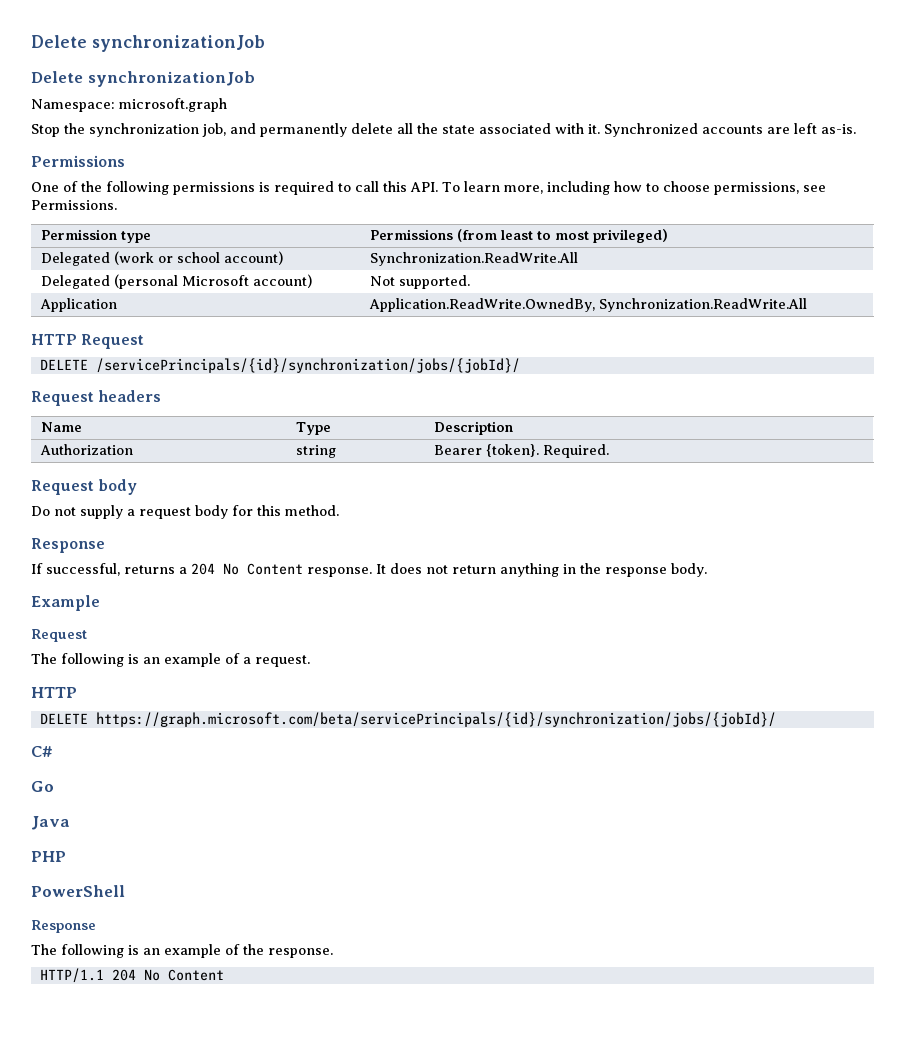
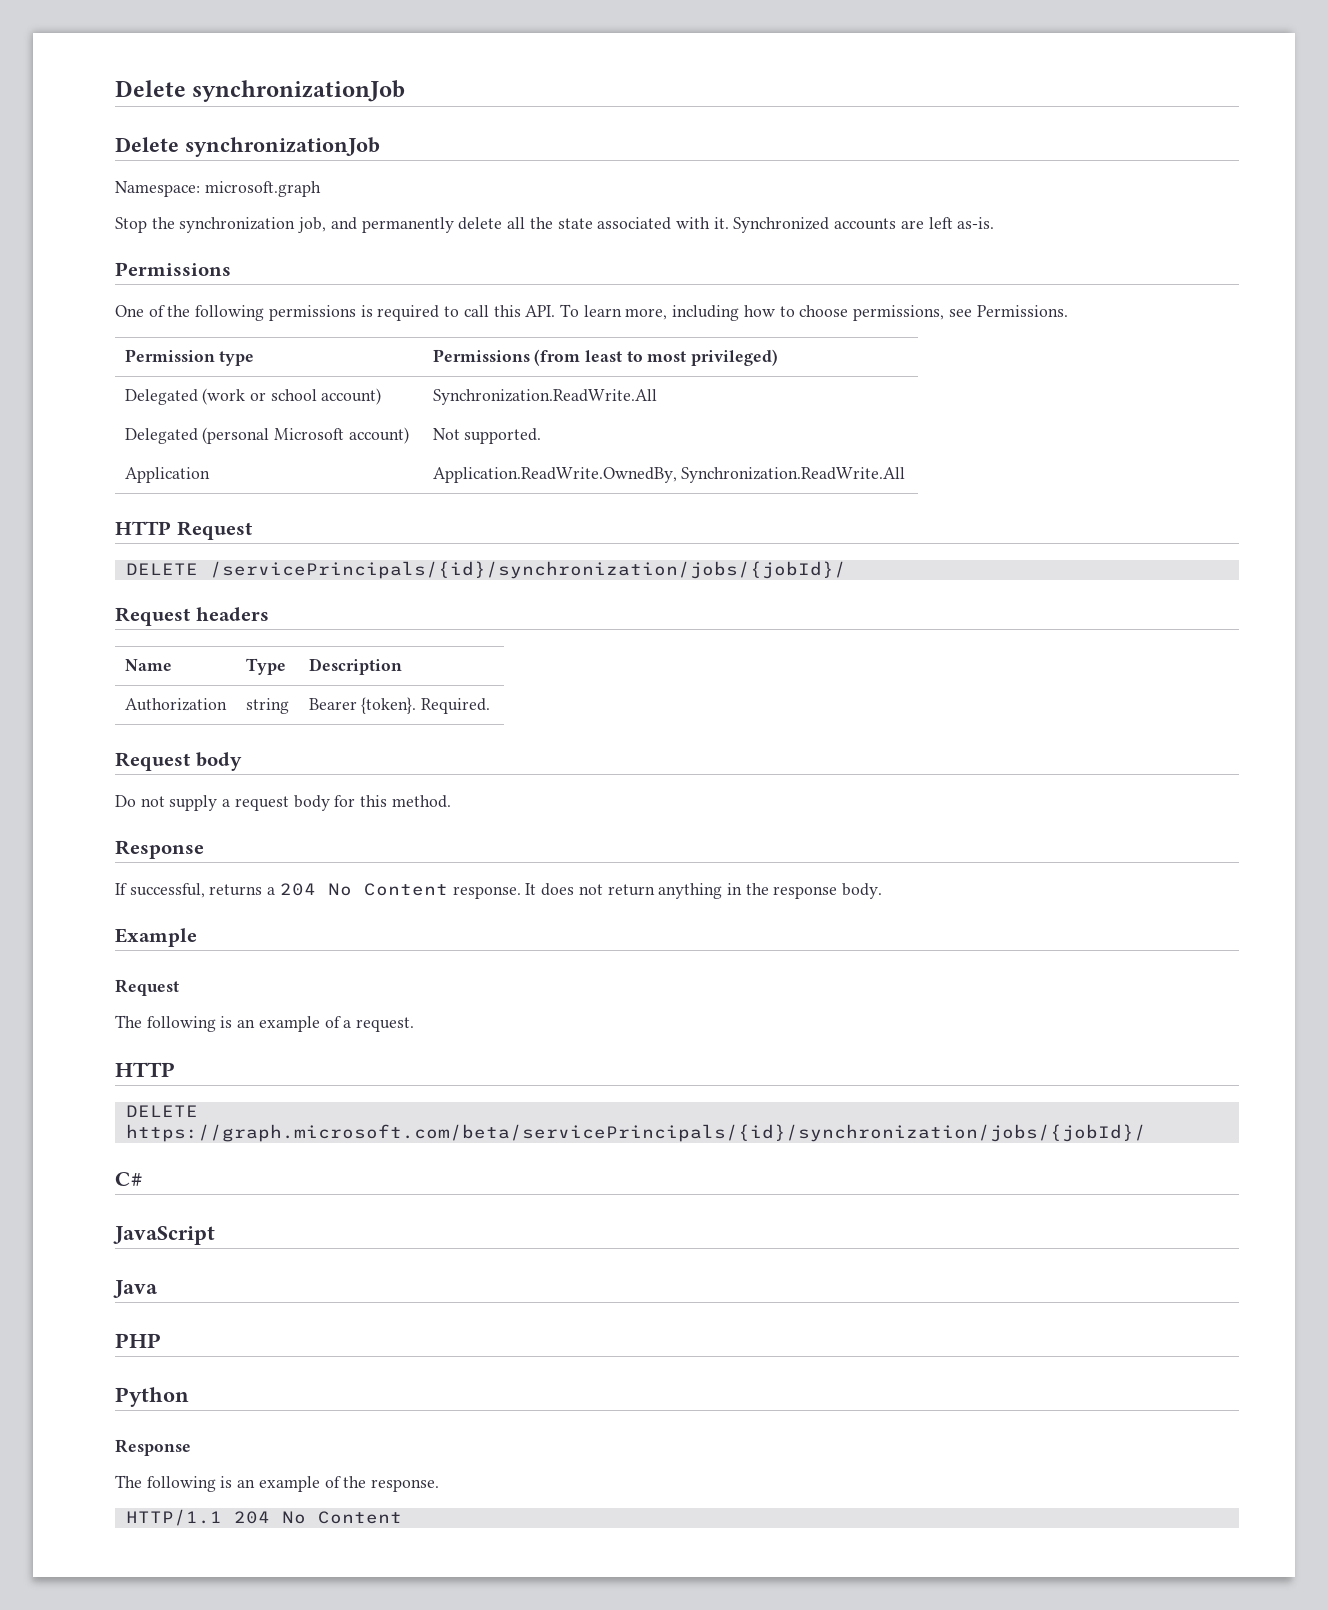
- Go
+ JavaScript
- PowerShell
+ Python

